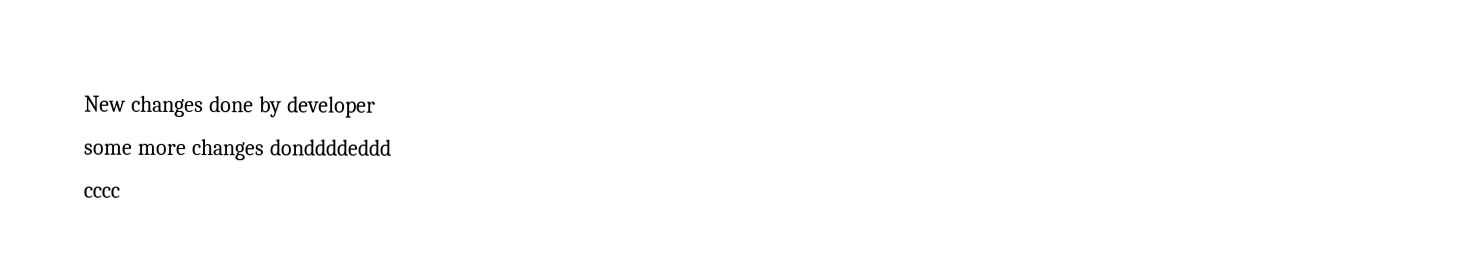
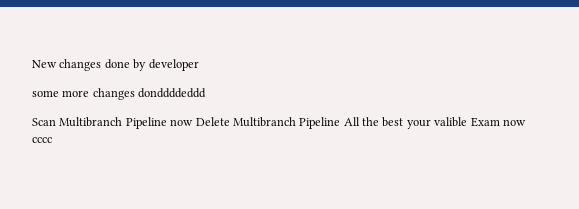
- cccc
+ Scan Multibranch Pipeline now Delete Multibranch Pipeline All the best your valible Exam now cccc

